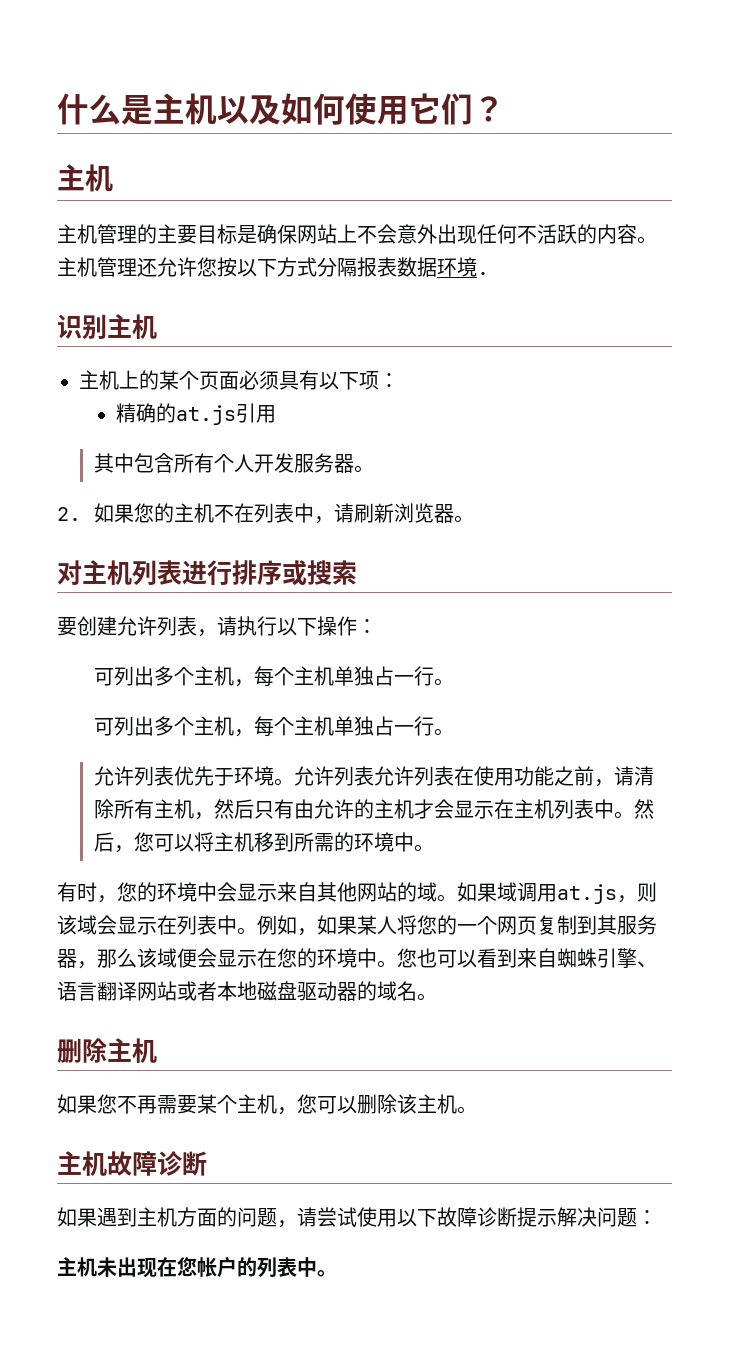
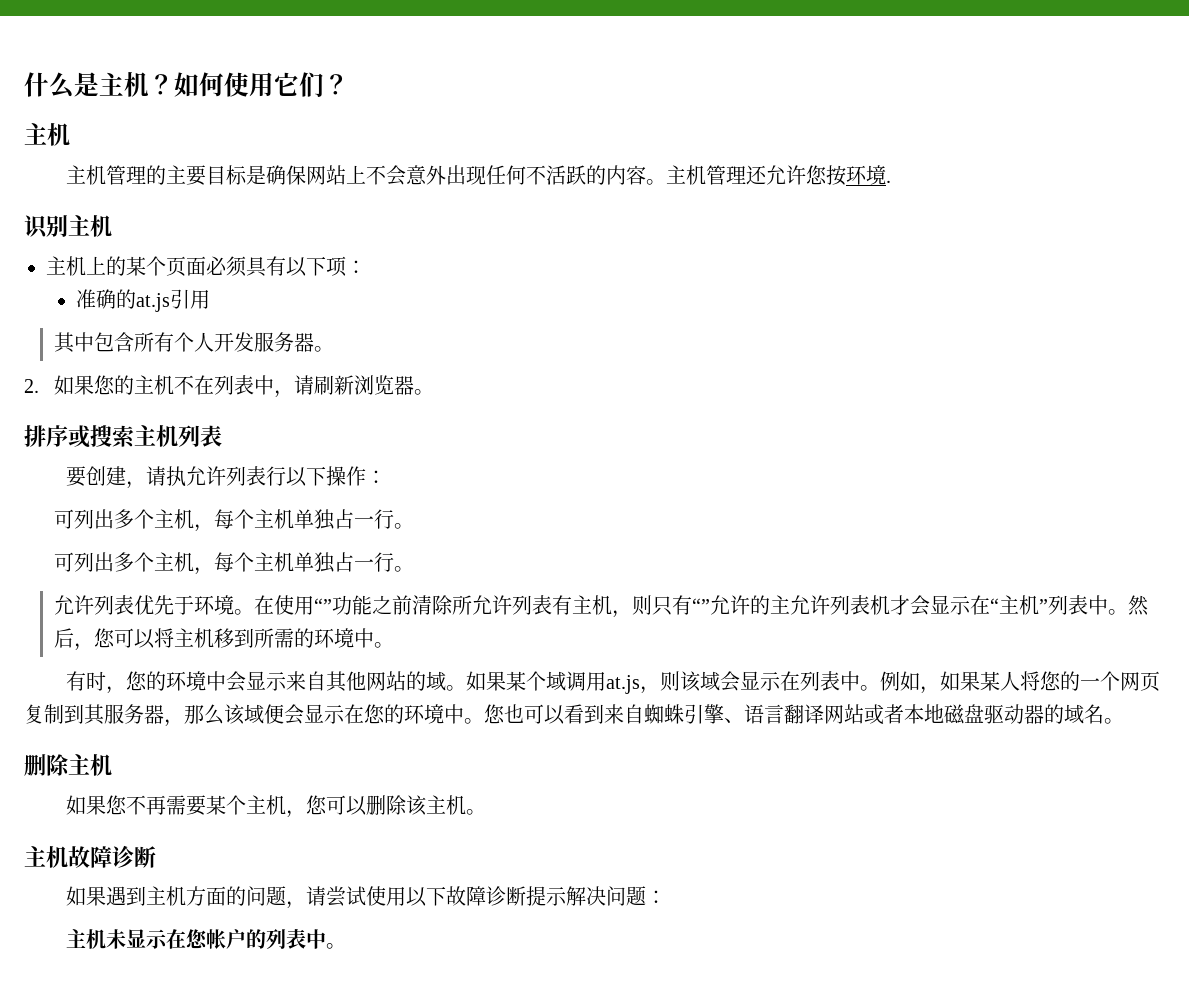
- 什么是主机以及如何使用它们？
+ 什么是主机？如何使用它们？
- 主机管理还允许您按以下方式分隔报表数据环境.
+ 主机管理还允许您按环境.
- 精确的at.js引用
+ 准确的at.js引用
- 对主机列表进行排序或搜索
+ 排序或搜索主机列表
- 要创建允许列表，请执行以下操作：
+ 要创建，请执允许列表行以下操作：
- 允许列表允许列表在使用功能之前，请清除所有主机，然后只有由允许的主机才会显示在主机列表中。
+ 在使用“”功能之前清除所允许列表有主机，则只有“”允许的主允许列表机才会显示在“主机”列表中。
- 如果域调用at.js，则该域会显示在列表中。
+ 如果某个域调用at.js，则该域会显示在列表中。
- 主机未出现在您帐户的列表中。
+ 主机未显示在您帐户的列表中。

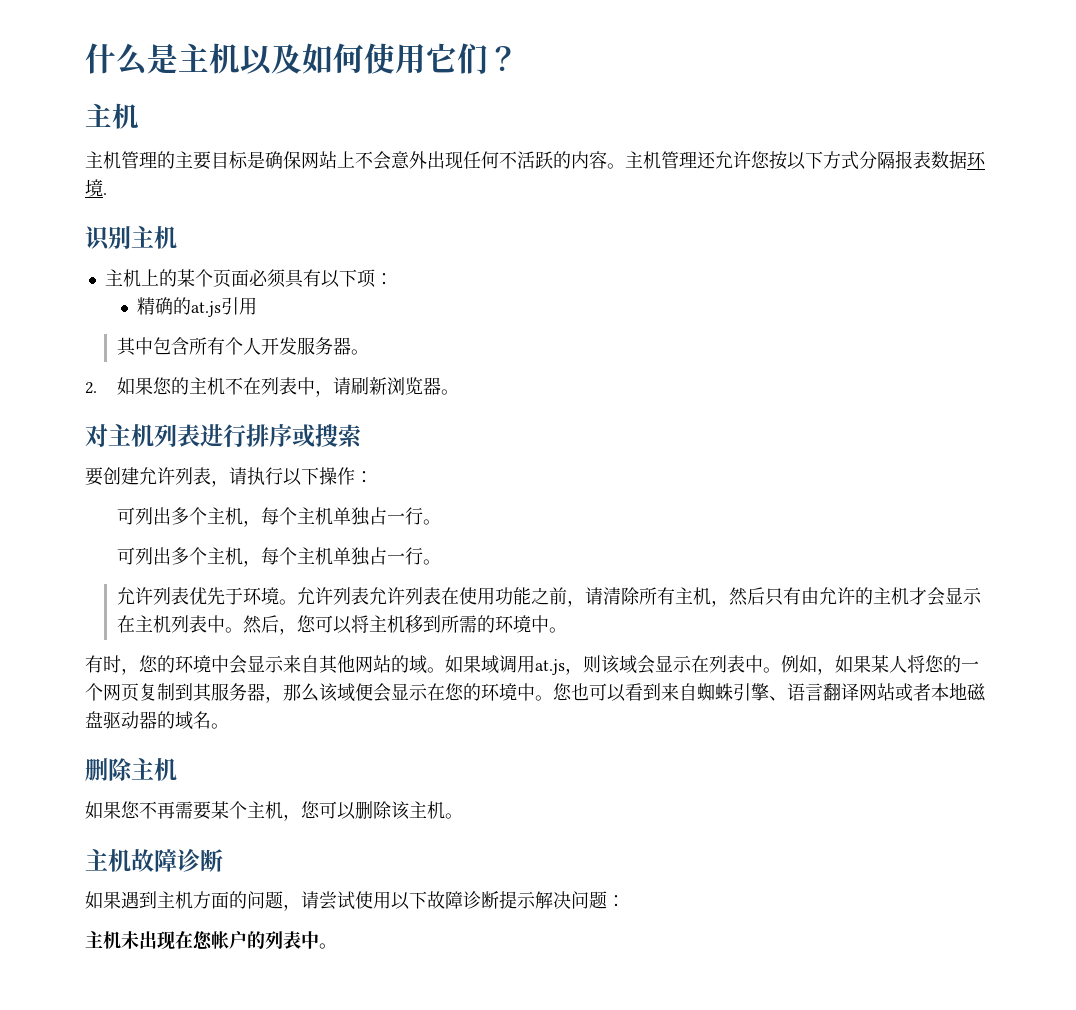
- 什么是主机？如何使用它们？
+ 什么是主机以及如何使用它们？
- 主机管理还允许您按环境.
+ 主机管理还允许您按以下方式分隔报表数据环境.
- 准确的at.js引用
+ 精确的at.js引用
- 排序或搜索主机列表
+ 对主机列表进行排序或搜索
- 要创建，请执允许列表行以下操作：
+ 要创建允许列表，请执行以下操作：
- 在使用“”功能之前清除所允许列表有主机，则只有“”允许的主允许列表机才会显示在“主机”列表中。
+ 允许列表允许列表在使用功能之前，请清除所有主机，然后只有由允许的主机才会显示在主机列表中。
- 如果某个域调用at.js，则该域会显示在列表中。
+ 如果域调用at.js，则该域会显示在列表中。
- 主机未显示在您帐户的列表中。
+ 主机未出现在您帐户的列表中。

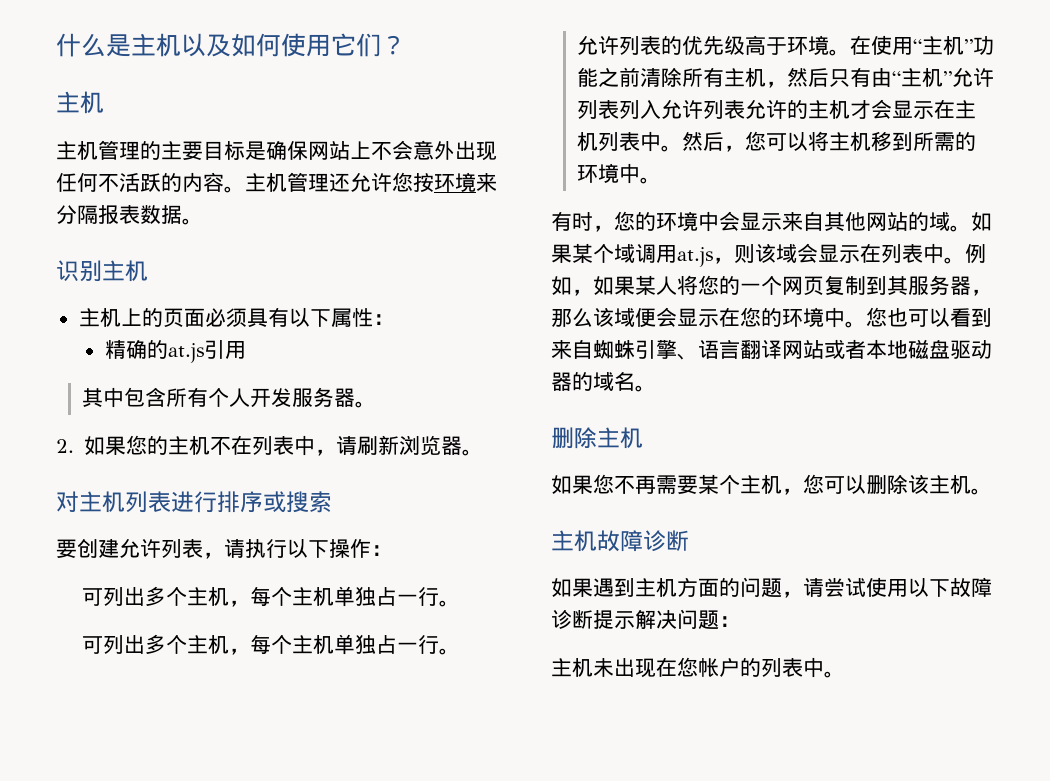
- 主机管理还允许您按以下方式分隔报表数据环境.
+ 主机管理还允许您按环境来分隔报表数据。
- 主机上的某个页面必须具有以下项：
+ 主机上的页面必须具有以下属性：
- 允许列表优先于环境。允许列表允许列表在使用功能之前，请清除所有主机，然后只有由允许的主机才会显示在主机列表中。
+ 允许列表的优先级高于环境。在使用“主机”功能之前清除所有主机，然后只有由“主机”允许列表列入允许列表允许的主机才会显示在主机列表中。
- 如果域调用at.js，则该域会显示在列表中。
+ 如果某个域调用at.js，则该域会显示在列表中。

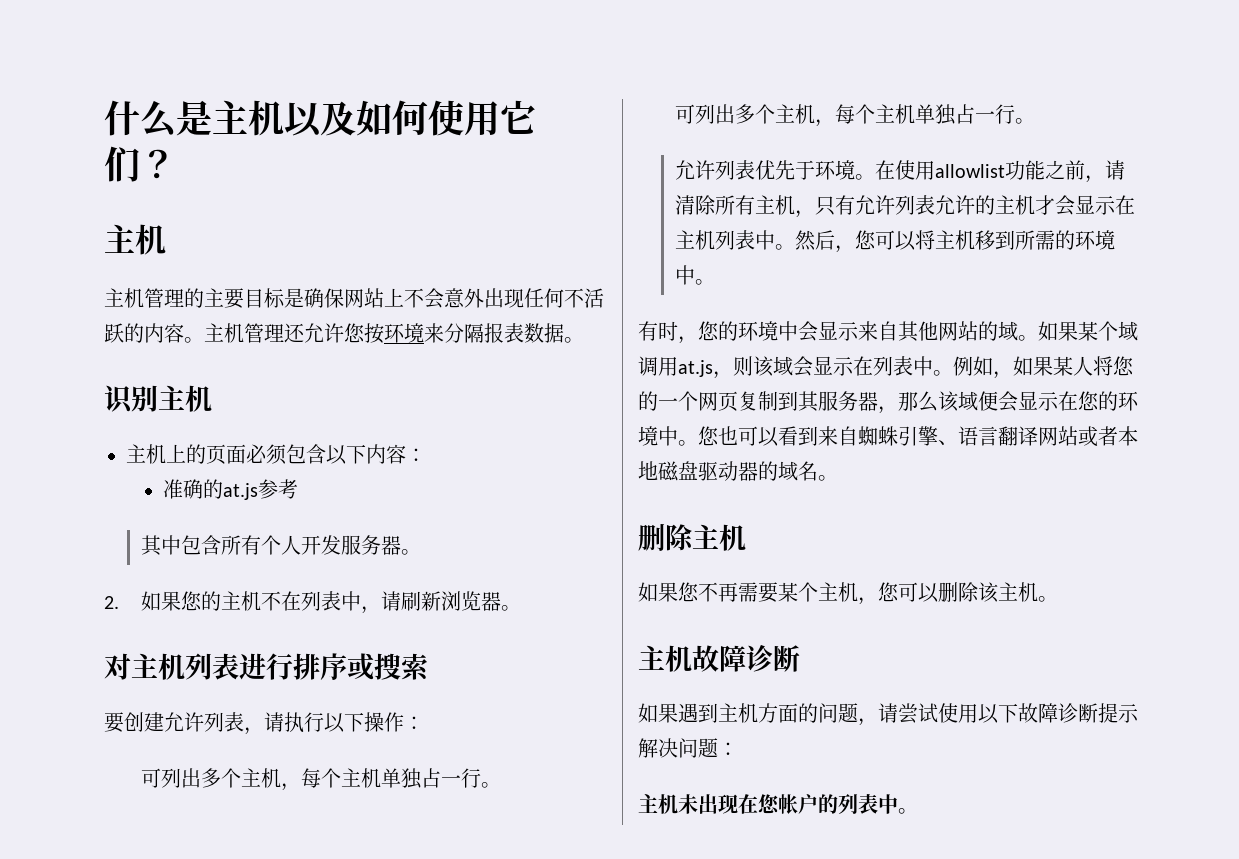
- 主机上的页面必须具有以下属性：
- 精确的at.js引用
+ 主机上的页面必须包含以下内容：
+ 准确的at.js参考
- 允许列表的优先级高于环境。
+ 允许列表优先于环境。
- 在使用“主机”功能之前清除所有主机，然后只有由“主机”允许列表列入允许列表允许的主机才会显示在主机列表中。
+ 在使用allowlist功能之前，请清除所有主机，只有允许列表允许的主机才会显示在主机列表中。

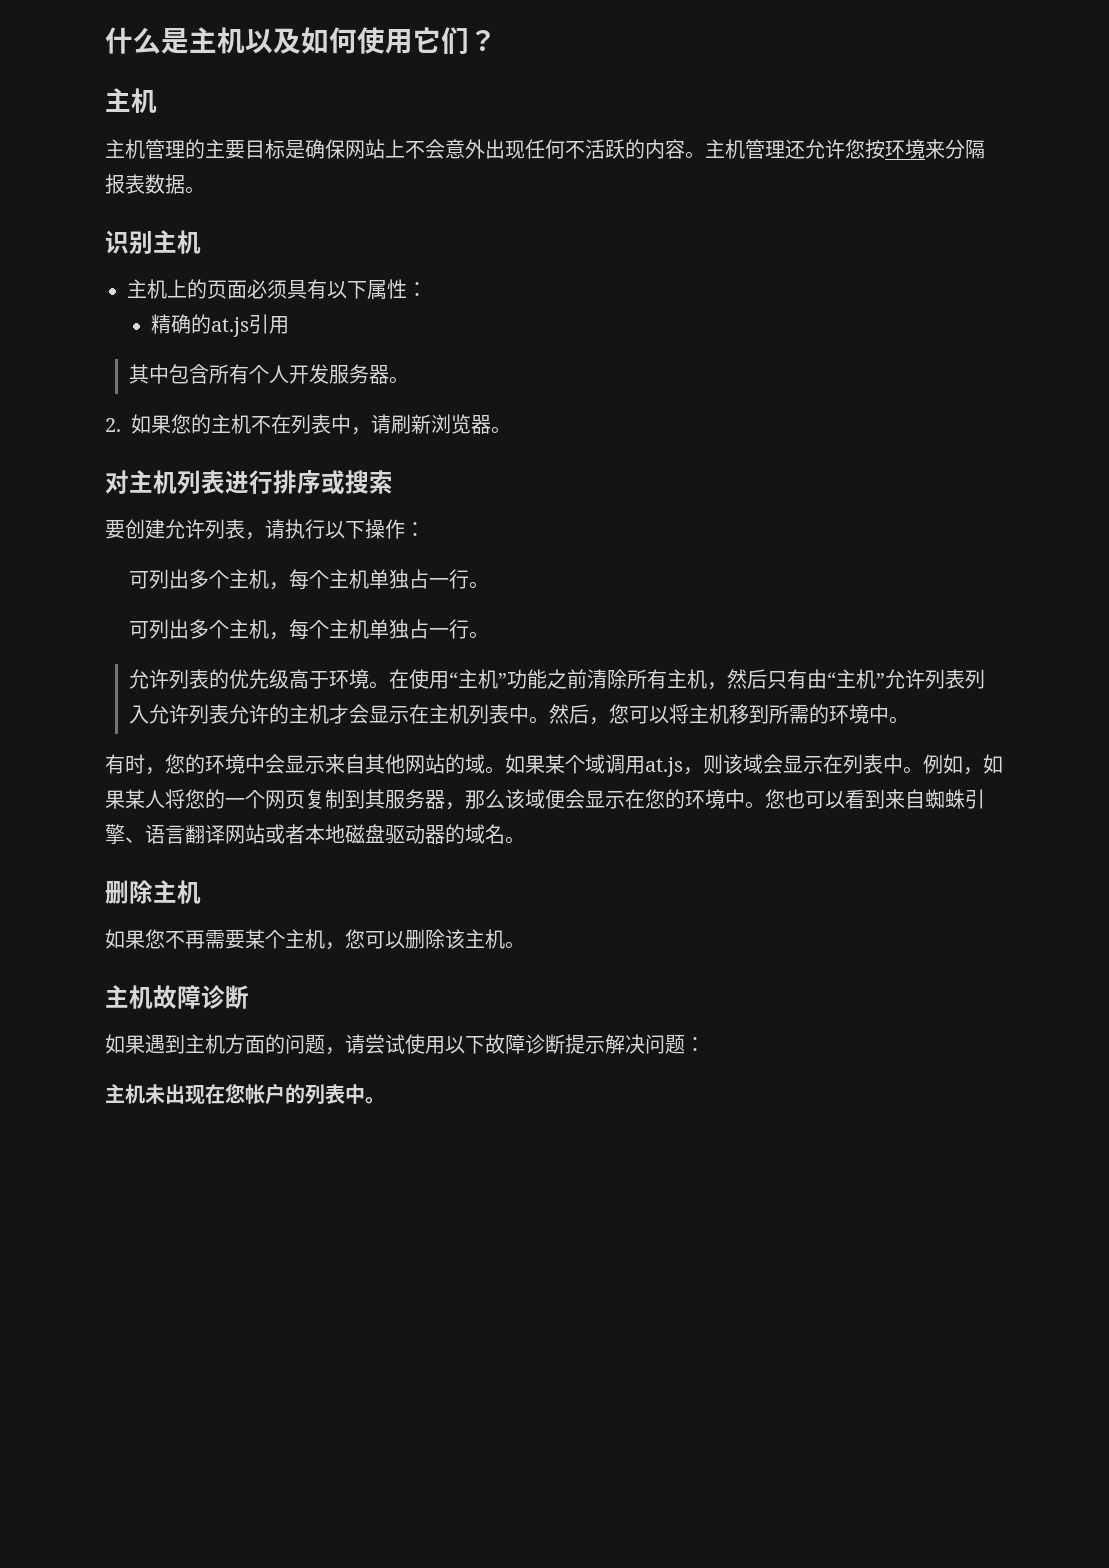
- 主机上的页面必须包含以下内容：
- 准确的at.js参考
+ 主机上的页面必须具有以下属性：
+ 精确的at.js引用
- 允许列表优先于环境。
+ 允许列表的优先级高于环境。
- 在使用allowlist功能之前，请清除所有主机，只有允许列表允许的主机才会显示在主机列表中。
+ 在使用“主机”功能之前清除所有主机，然后只有由“主机”允许列表列入允许列表允许的主机才会显示在主机列表中。

